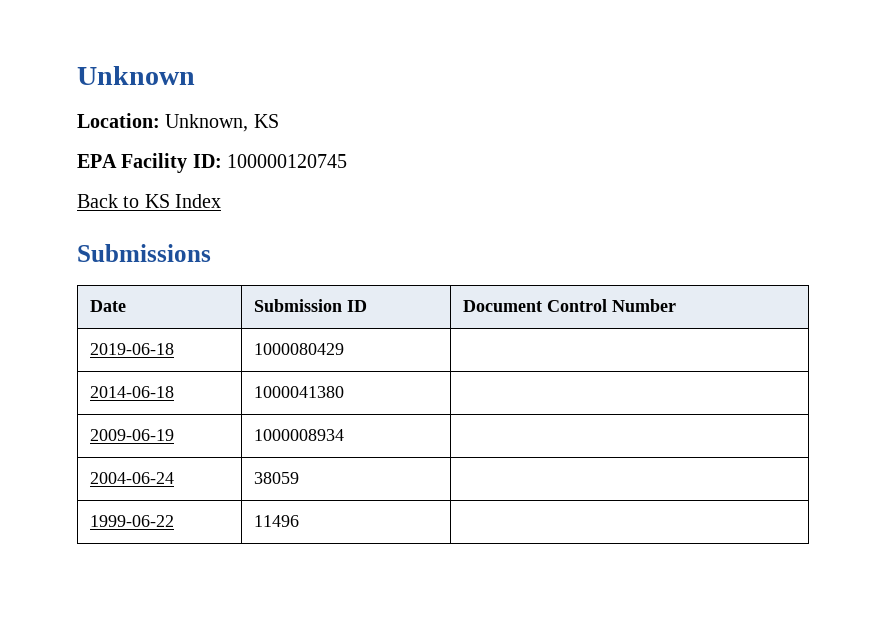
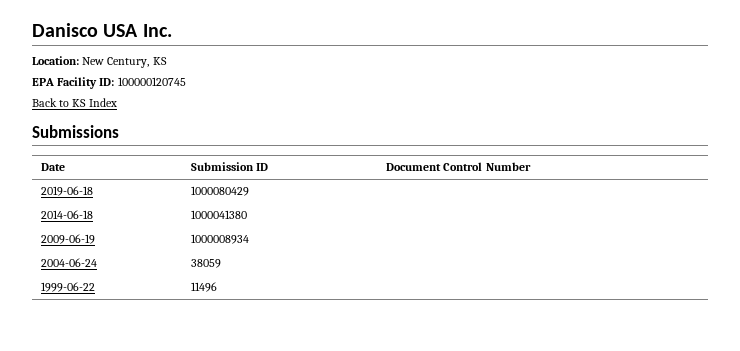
- Unknown
+ Danisco USA Inc.
- Location: Unknown, KS
+ Location: New Century, KS

